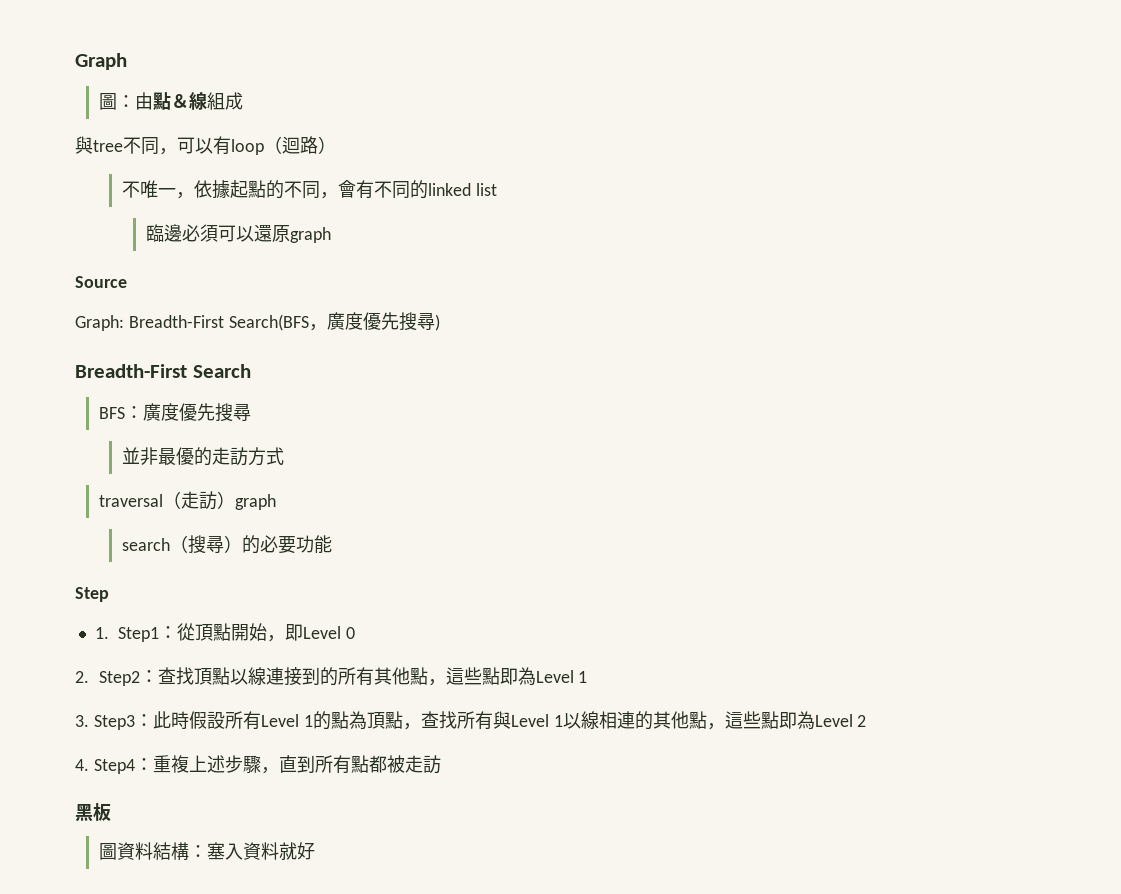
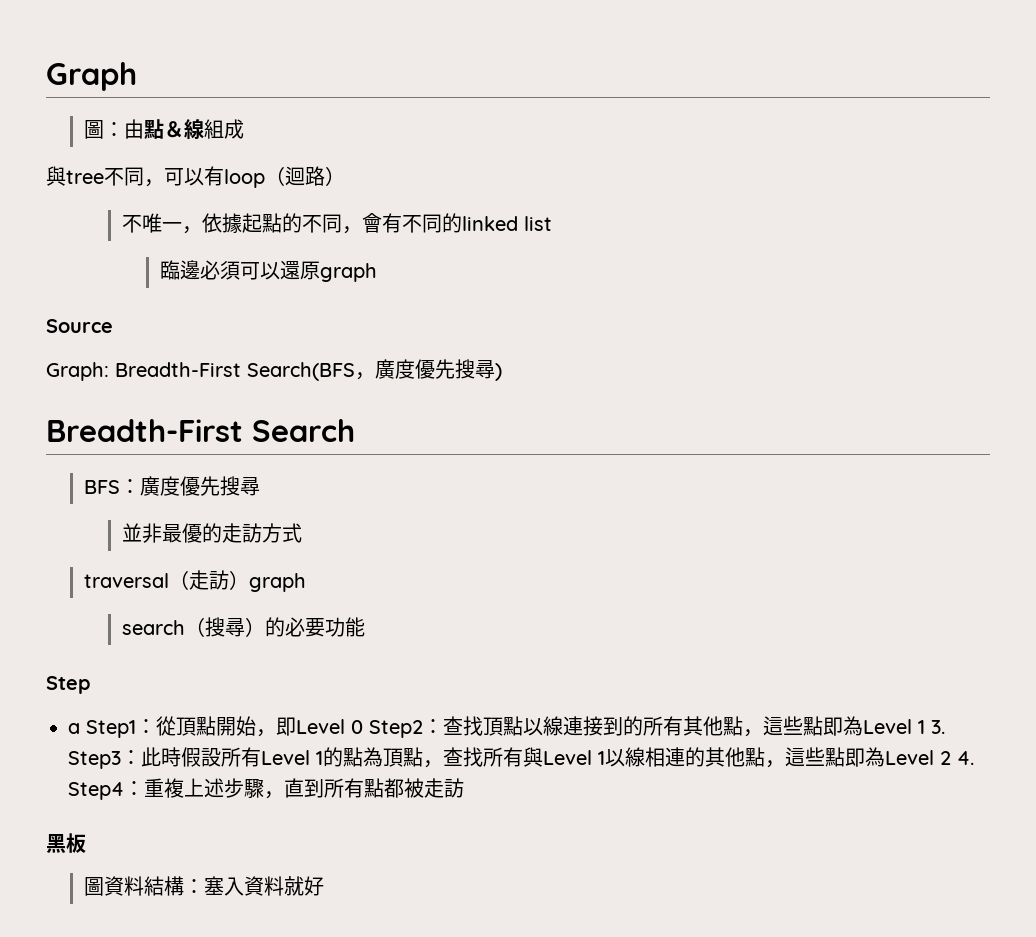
- 1. Step1：從頂點開始，即Level 0
- 2. Step2：查找頂點以線連接到的所有其他點，這些點即為Level 1
- 3. Step3：此時假設所有Level 1的點為頂點，查找所有與Level 1以線相連的其他點，這些點即為Level 2
- 4. Step4：重複上述步驟，直到所有點都被走訪
+ a Step1：從頂點開始，即Level 0 Step2：查找頂點以線連接到的所有其他點，這些點即為Level 1 3. Step3：此時假設所有Level 1的點為頂點，查找所有與Level 1以線相連的其他點，這些點即為Level 2 4. Step4：重複上述步驟，直到所有點都被走訪

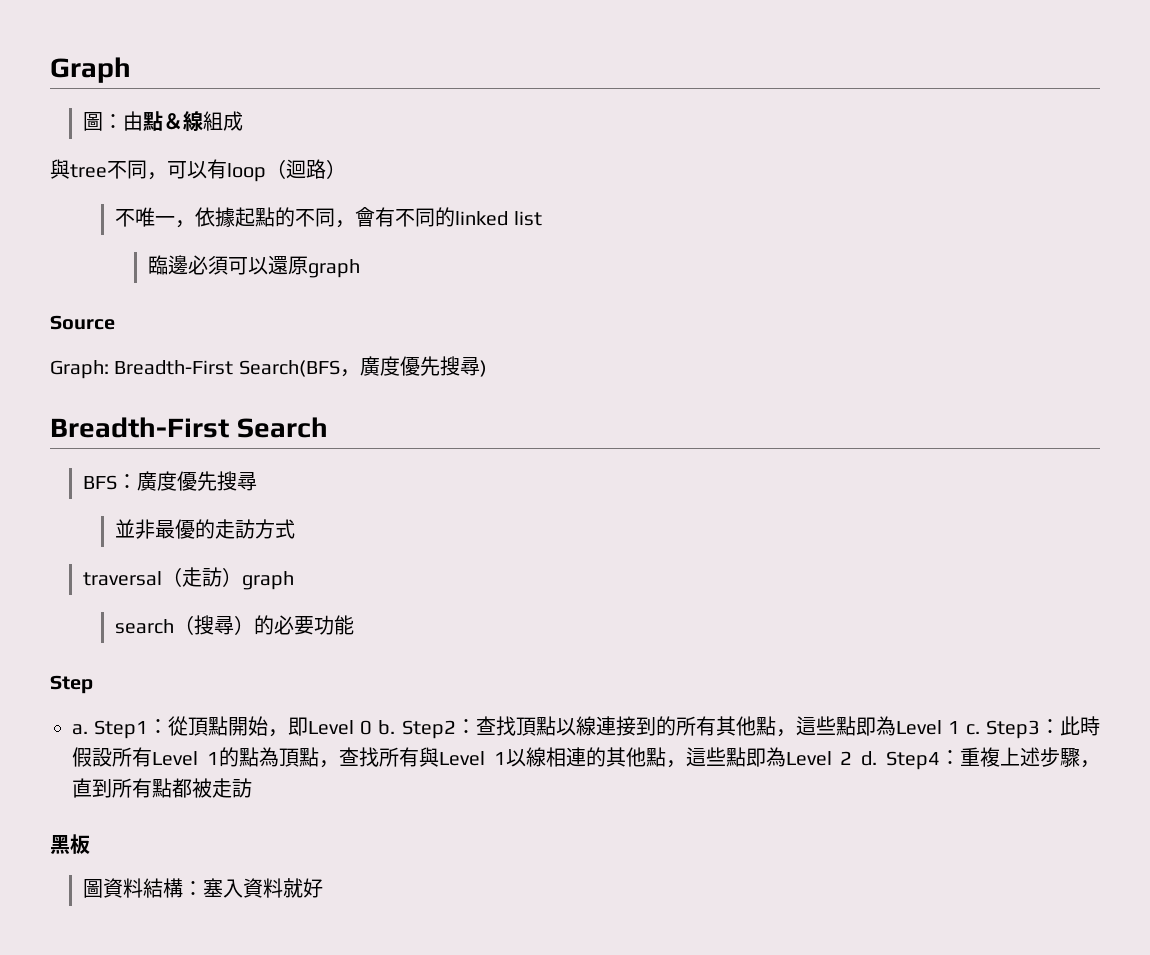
- a Step1：從頂點開始，即Level 0 Step2：查找頂點以線連接到的所有其他點，這些點即為Level 1 3. Step3：此時假設所有Level 1的點為頂點，查找所有與Level 1以線相連的其他點，這些點即為Level 2 4. Step4：重複上述步驟，直到所有點都被走訪
+ a. Step1：從頂點開始，即Level 0 b. Step2：查找頂點以線連接到的所有其他點，這些點即為Level 1 c. Step3：此時假設所有Level 1的點為頂點，查找所有與Level 1以線相連的其他點，這些點即為Level 2 d. Step4：重複上述步驟，直到所有點都被走訪

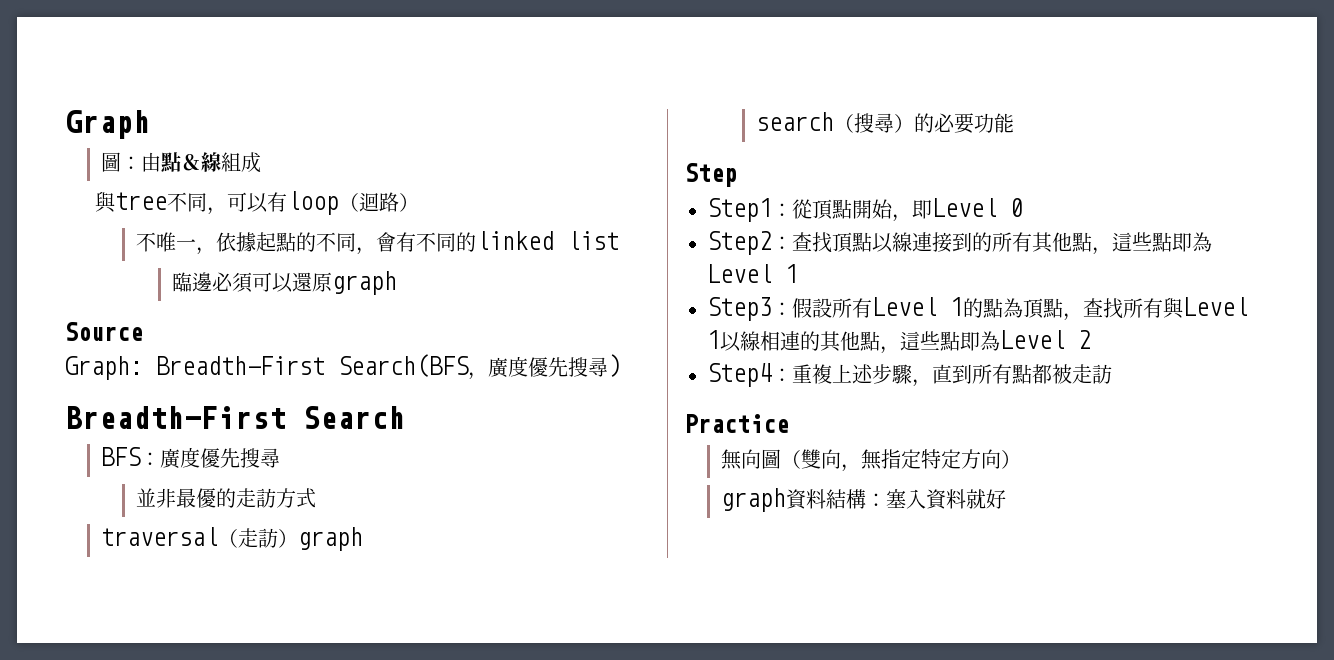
- a. Step1：從頂點開始，即Level 0 b. Step2：查找頂點以線連接到的所有其他點，這些點即為Level 1 c. Step3：此時假設所有Level 1的點為頂點，查找所有與Level 1以線相連的其他點，這些點即為Level 2 d. Step4：重複上述步驟，直到所有點都被走訪
+ Step1：從頂點開始，即Level 0
+ Step2：查找頂點以線連接到的所有其他點，這些點即為Level 1
+ Step3：假設所有Level 1的點為頂點，查找所有與Level 1以線相連的其他點，這些點即為Level 2
+ Step4：重複上述步驟，直到所有點都被走訪
- 黑板
- 圖資料結構：塞入資料就好
+ Practice
+ 無向圖（雙向，無指定特定方向）
+ graph資料結構：塞入資料就好

